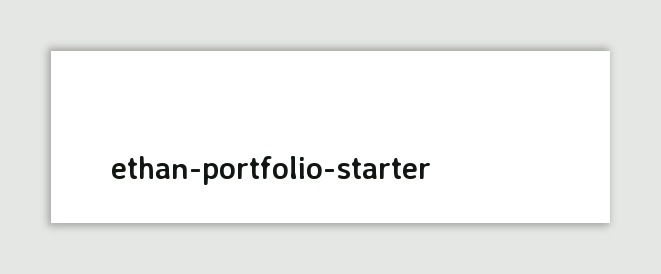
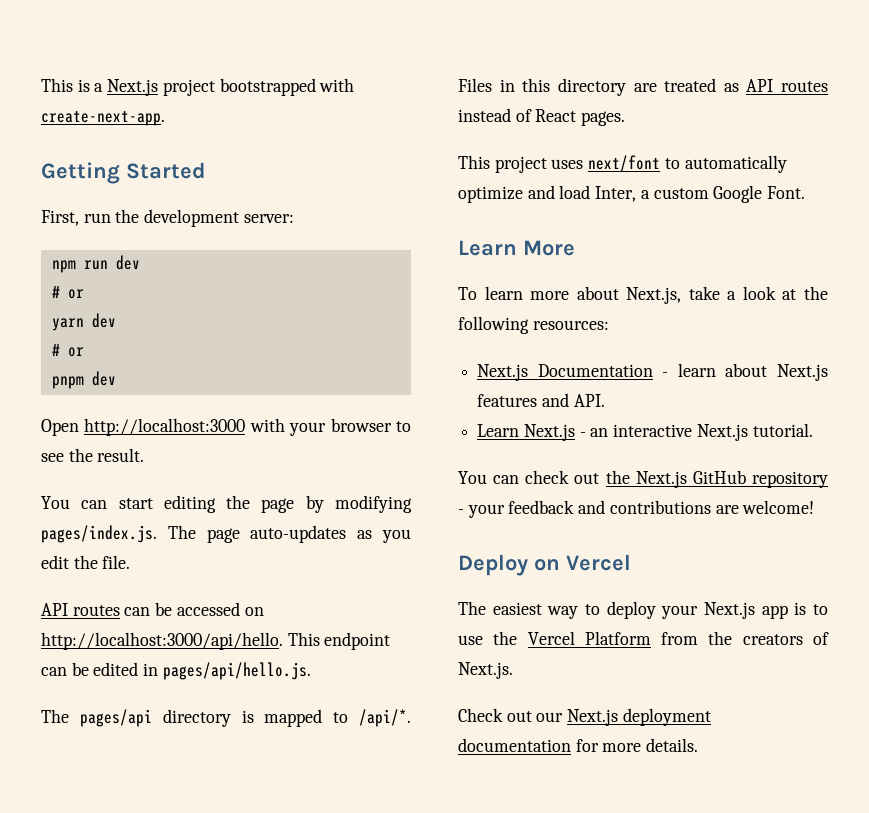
- ethan-portfolio-starter
+ This is a Next.js project bootstrapped with create-next-app.
+ Getting Started
+ First, run the development server:
+ npm run dev
+ # or
+ yarn dev
+ # or
+ pnpm dev
+ Open http://localhost:3000 with your browser to see the result.
+ You can start editing the page by modifying pages/index.js. The page auto-updates as you edit the file.
+ API routes can be accessed on http://localhost:3000/api/hello. This endpoint can be edited in pages/api/hello.js.
+ The pages/api directory is mapped to /api/*. Files in this directory are treated as API routes instead of React pages.
+ This project uses next/font to automatically optimize and load Inter, a custom Google Font.
+ Learn More
+ To learn more about Next.js, take a look at the following resources:
+ Next.js Documentation - learn about Next.js features and API.
+ Learn Next.js - an interactive Next.js tutorial.
+ You can check out the Next.js GitHub repository - your feedback and contributions are welcome!
+ Deploy on Vercel
+ The easiest way to deploy your Next.js app is to use the Vercel Platform from the creators of Next.js.
+ Check out our Next.js deployment documentation for more details.

